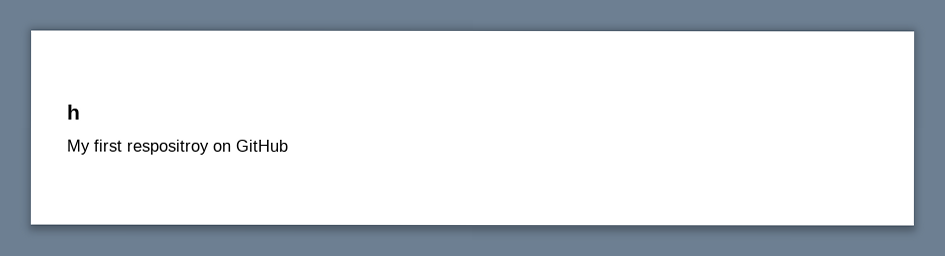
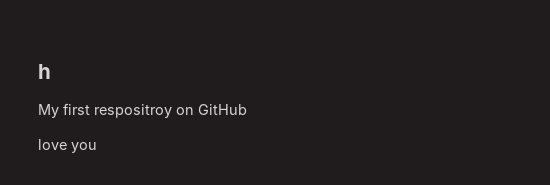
+ love you

